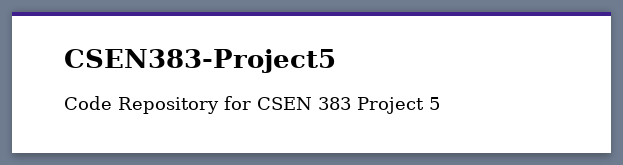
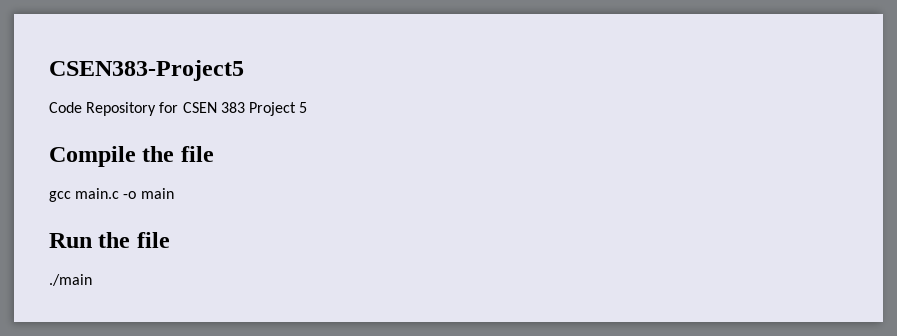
+ Compile the file
+ gcc main.c -o main
+ Run the file
+ ./main

